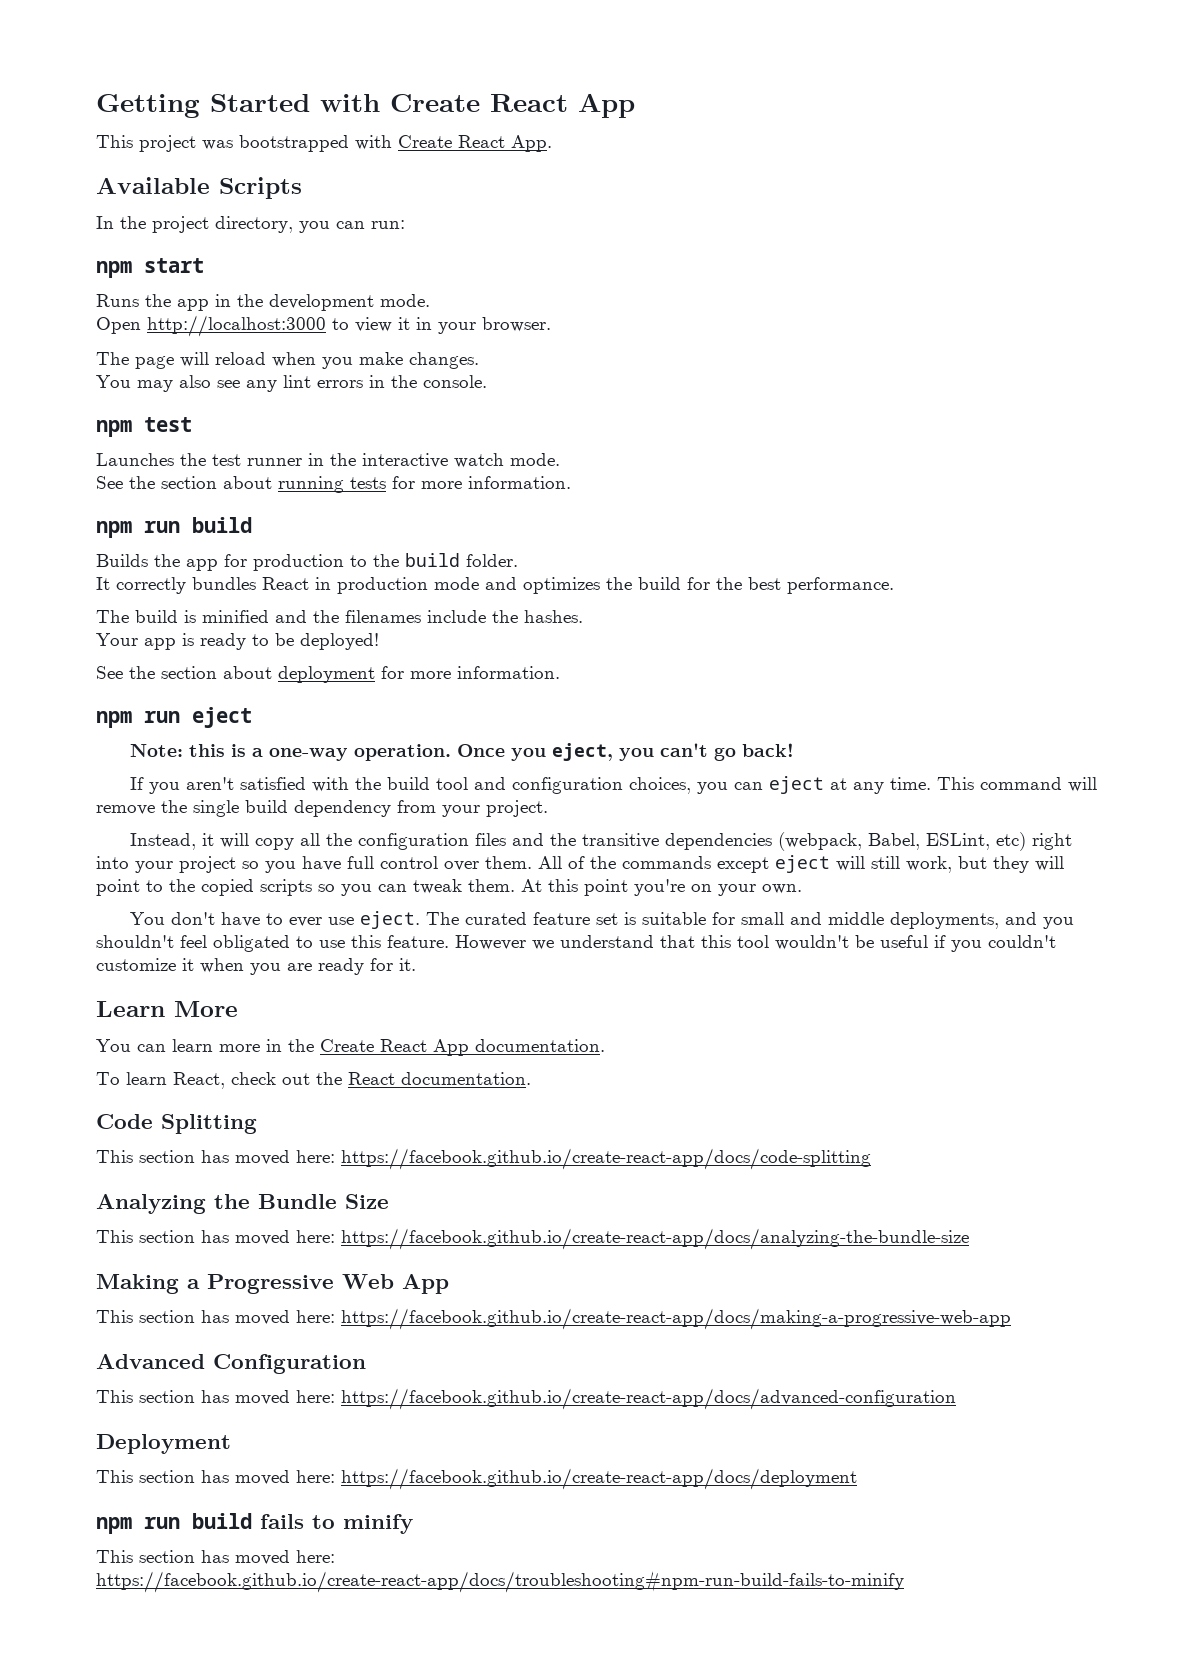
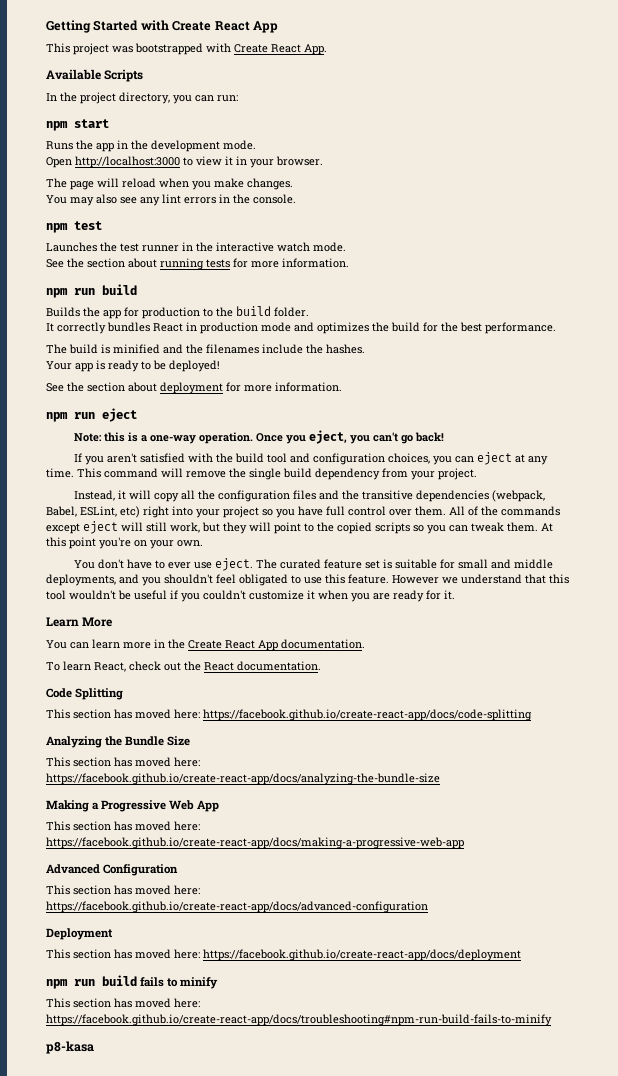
+ p8-kasa

